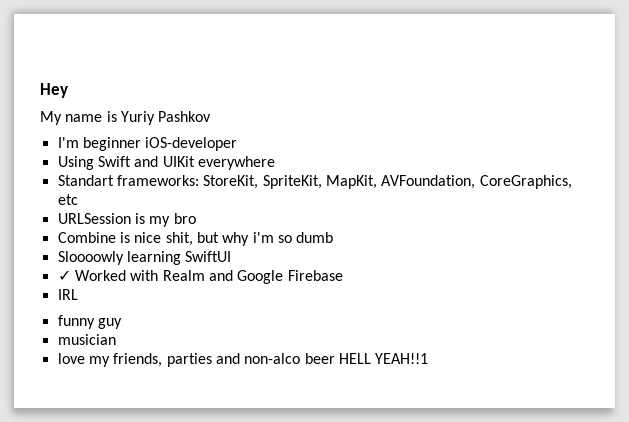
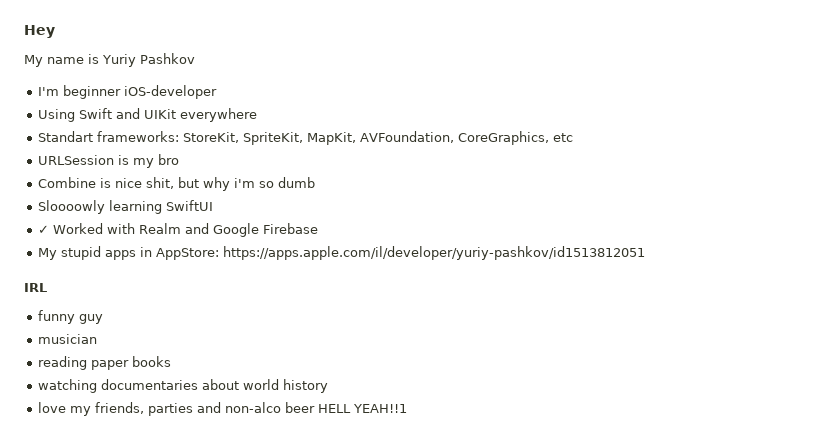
+ My stupid apps in AppStore: https://apps.apple.com/il/developer/yuriy-pashkov/id1513812051
  IRL
  funny guy
  musician
+ reading paper books
+ watching documentaries about world history

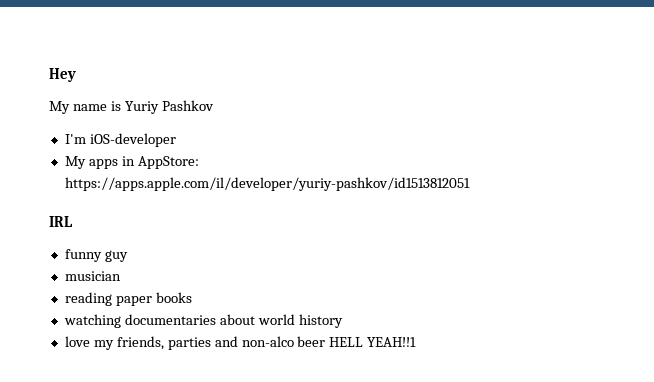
- I'm beginner iOS-developer
+ I'm iOS-developer
- Using Swift and UIKit everywhere
- Standart frameworks: StoreKit, SpriteKit, MapKit, AVFoundation, CoreGraphics, etc
- URLSession is my bro
- Combine is nice shit, but why i'm so dumb
- Sloooowly learning SwiftUI
- ✓ Worked with Realm and Google Firebase
- My stupid apps in AppStore: https://apps.apple.com/il/developer/yuriy-pashkov/id1513812051
+ My apps in AppStore: https://apps.apple.com/il/developer/yuriy-pashkov/id1513812051

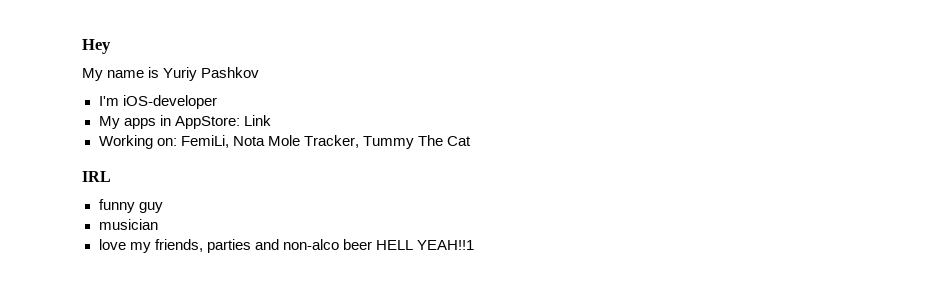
- My apps in AppStore: https://apps.apple.com/il/developer/yuriy-pashkov/id1513812051
+ My apps in AppStore: Link
+ Working on: FemiLi, Nota Mole Tracker, Tummy The Cat
  IRL
  funny guy
  musician
- reading paper books
- watching documentaries about world history

